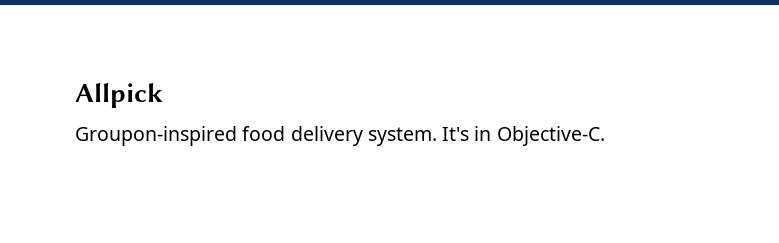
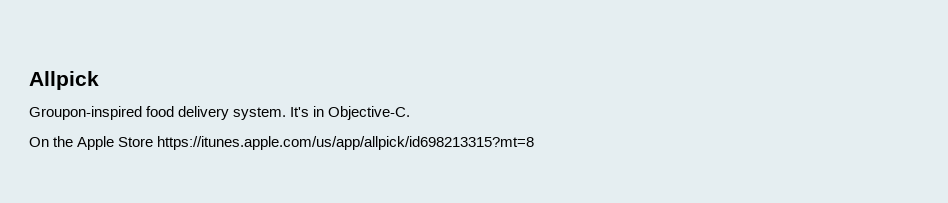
+ On the Apple Store https://itunes.apple.com/us/app/allpick/id698213315?mt=8

